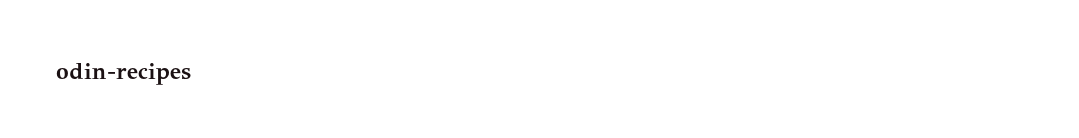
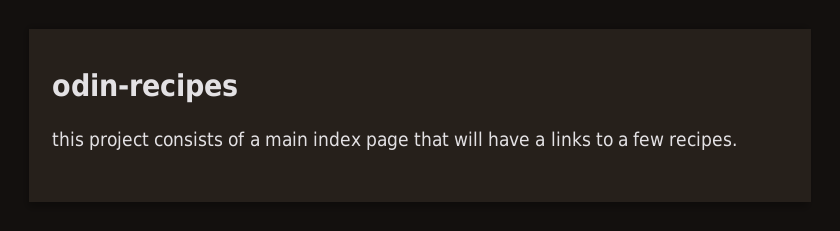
+ this project consists of a main index page that will have a links to a few recipes.

